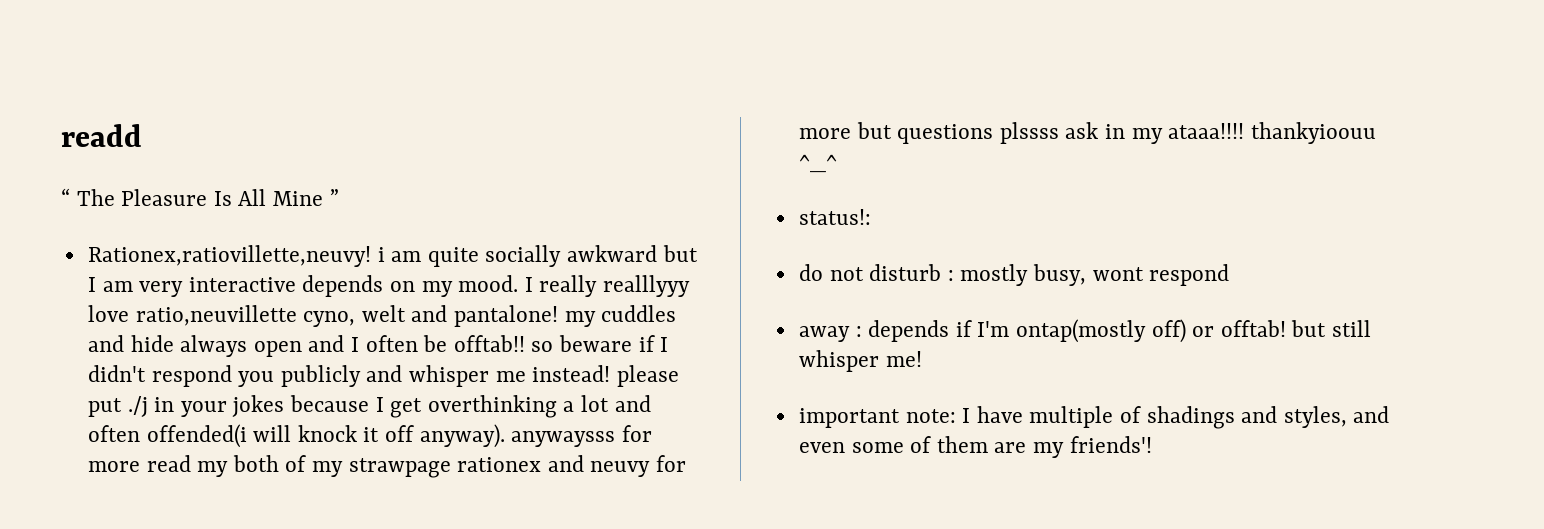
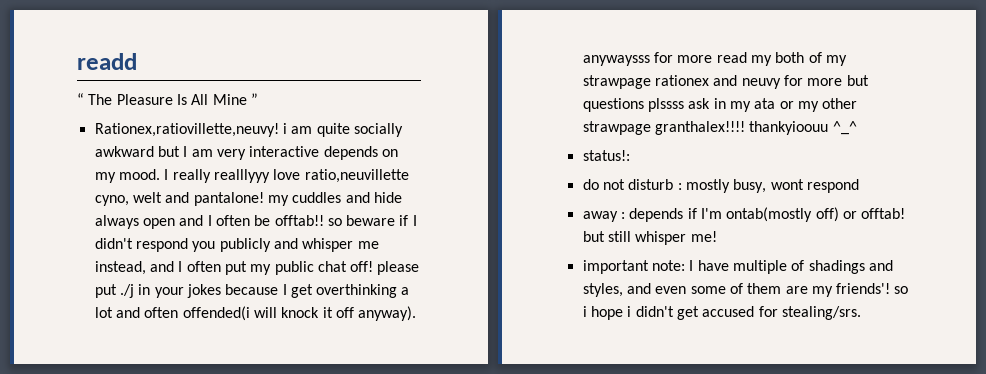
- I really realllyyy love ratio,neuvillette cyno, welt and pantalone! my cuddles and hide always open and I often be offtab!! so beware if I didn't respond you publicly and whisper me instead! please put ./j in your jokes because I get overthinking a lot and often offended(i will knock it off anyway). anywaysss for more read my both of my strawpage rationex and neuvy for more but questions plssss ask in my ataaa!!!! thankyioouu ^_^
+ I really realllyyy love ratio,neuvillette cyno, welt and pantalone! my cuddles and hide always open and I often be offtab!! so beware if I didn't respond you publicly and whisper me instead, and I often put my public chat off! please put ./j in your jokes because I get overthinking a lot and often offended(i will knock it off anyway). anywaysss for more read my both of my strawpage rationex and neuvy for more but questions plssss ask in my ata or my other strawpage granthalex!!!! thankyioouu ^_^
- away : depends if I'm ontap(mostly off) or offtab! but still whisper me!
+ away : depends if I'm ontab(mostly off) or offtab! but still whisper me!
- important note: I have multiple of shadings and styles, and even some of them are my friends'!
+ important note: I have multiple of shadings and styles, and even some of them are my friends'! so i hope i didn't get accused for stealing/srs.

